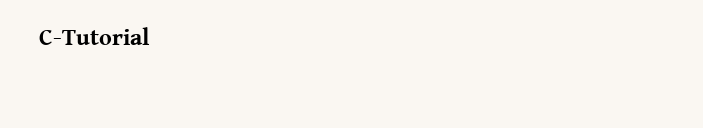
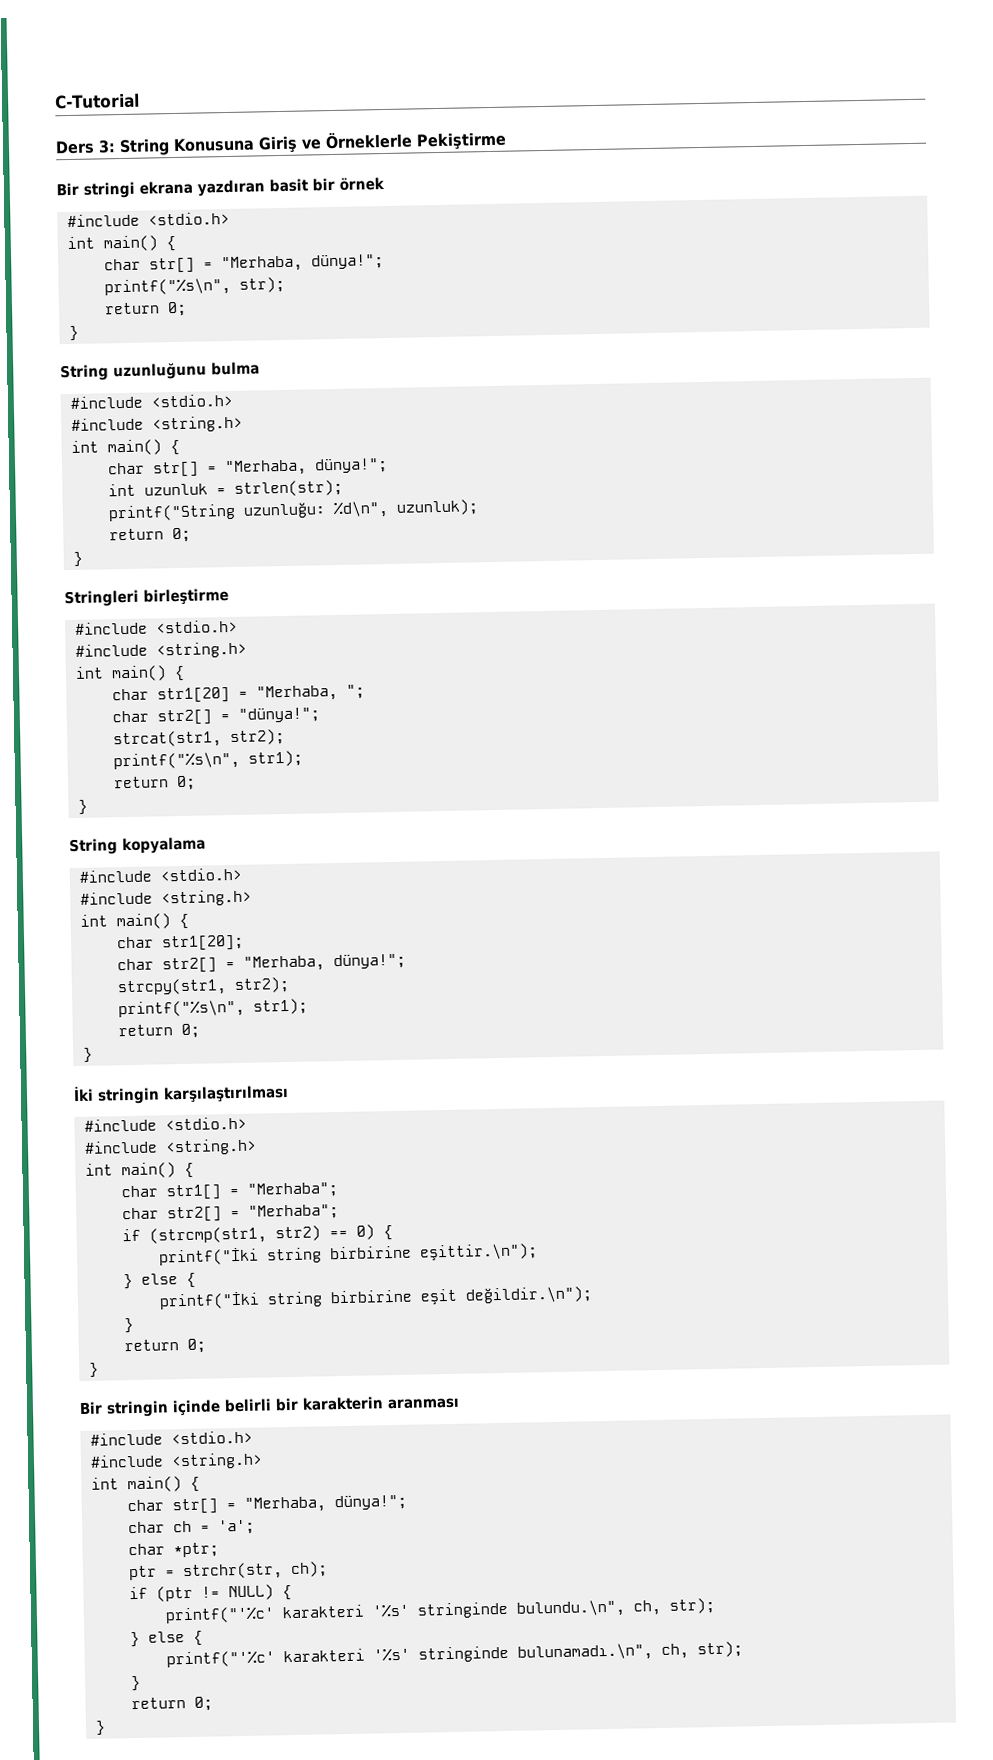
+ Ders 3: String Konusuna Giriş ve Örneklerle Pekiştirme
+ Bir stringi ekrana yazdıran basit bir örnek
+ #include <stdio.h>
+ int main() {
+ char str[] = "Merhaba, dünya!";
+ printf("%s\n", str);
+ return 0;
+ }
+ String uzunluğunu bulma
+ #include <stdio.h>
+ #include <string.h>
+ int main() {
+ char str[] = "Merhaba, dünya!";
+ int uzunluk = strlen(str);
+ printf("String uzunluğu: %d\n", uzunluk);
+ return 0;
+ }
+ Stringleri birleştirme
+ #include <stdio.h>
+ #include <string.h>
+ int main() {
+ char str1[20] = "Merhaba, ";
+ char str2[] = "dünya!";
+ strcat(str1, str2);
+ printf("%s\n", str1);
+ return 0;
+ }
+ String kopyalama
+ #include <stdio.h>
+ #include <string.h>
+ int main() {
+ char str1[20];
+ char str2[] = "Merhaba, dünya!";
+ strcpy(str1, str2);
+ printf("%s\n", str1);
+ return 0;
+ }
+ İki stringin karşılaştırılması
+ #include <stdio.h>
+ #include <string.h>
+ int main() {
+ char str1[] = "Merhaba";
+ char str2[] = "Merhaba";
+ if (strcmp(str1, str2) == 0) {
+ printf("İki string birbirine eşittir.\n");
+ } else {
+ printf("İki string birbirine eşit değildir.\n");
+ }
+ return 0;
+ }
+ Bir stringin içinde belirli bir karakterin aranması
+ #include <stdio.h>
+ #include <string.h>
+ int main() {
+ char str[] = "Merhaba, dünya!";
+ char ch = 'a';
+ char *ptr;
+ ptr = strchr(str, ch);
+ if (ptr != NULL) {
+ printf("'%c' karakteri '%s' stringinde bulundu.\n", ch, str);
+ } else {
+ printf("'%c' karakteri '%s' stringinde bulunamadı.\n", ch, str);
+ }
+ return 0;
+ }

